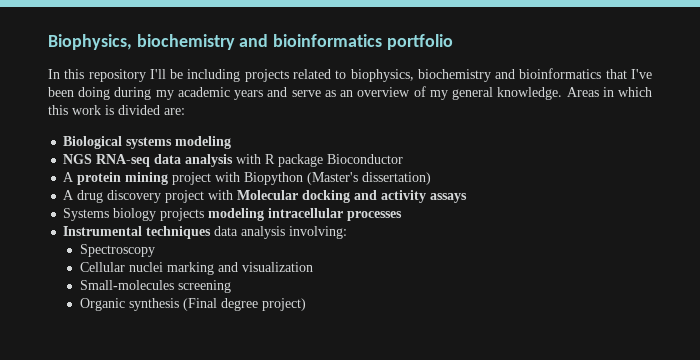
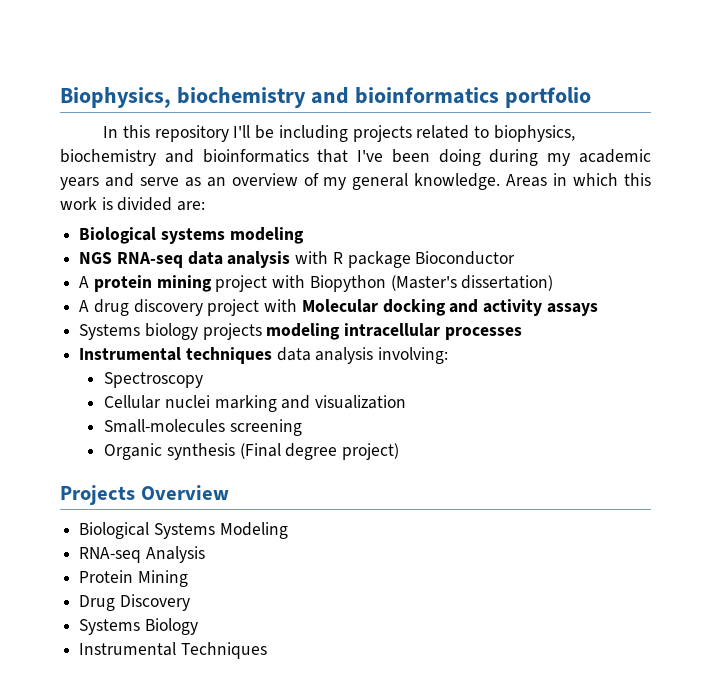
+ Projects Overview
+ Biological Systems Modeling
+ RNA-seq Analysis
+ Protein Mining
+ Drug Discovery
+ Systems Biology
+ Instrumental Techniques

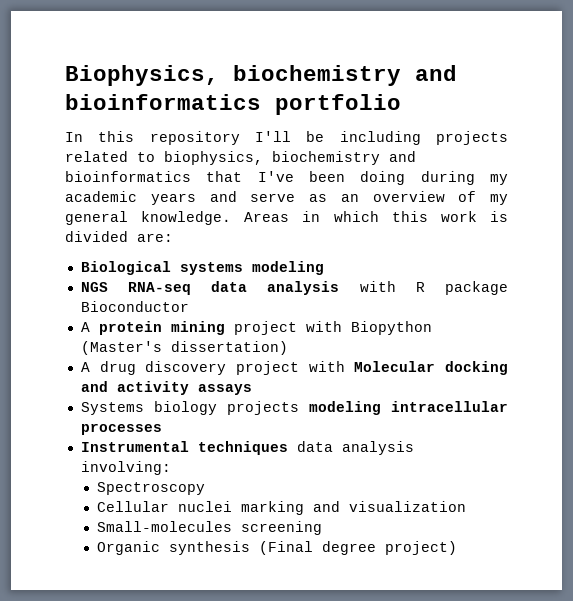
- Projects Overview
- Biological Systems Modeling
- RNA-seq Analysis
- Protein Mining
- Drug Discovery
- Systems Biology
- Instrumental Techniques

